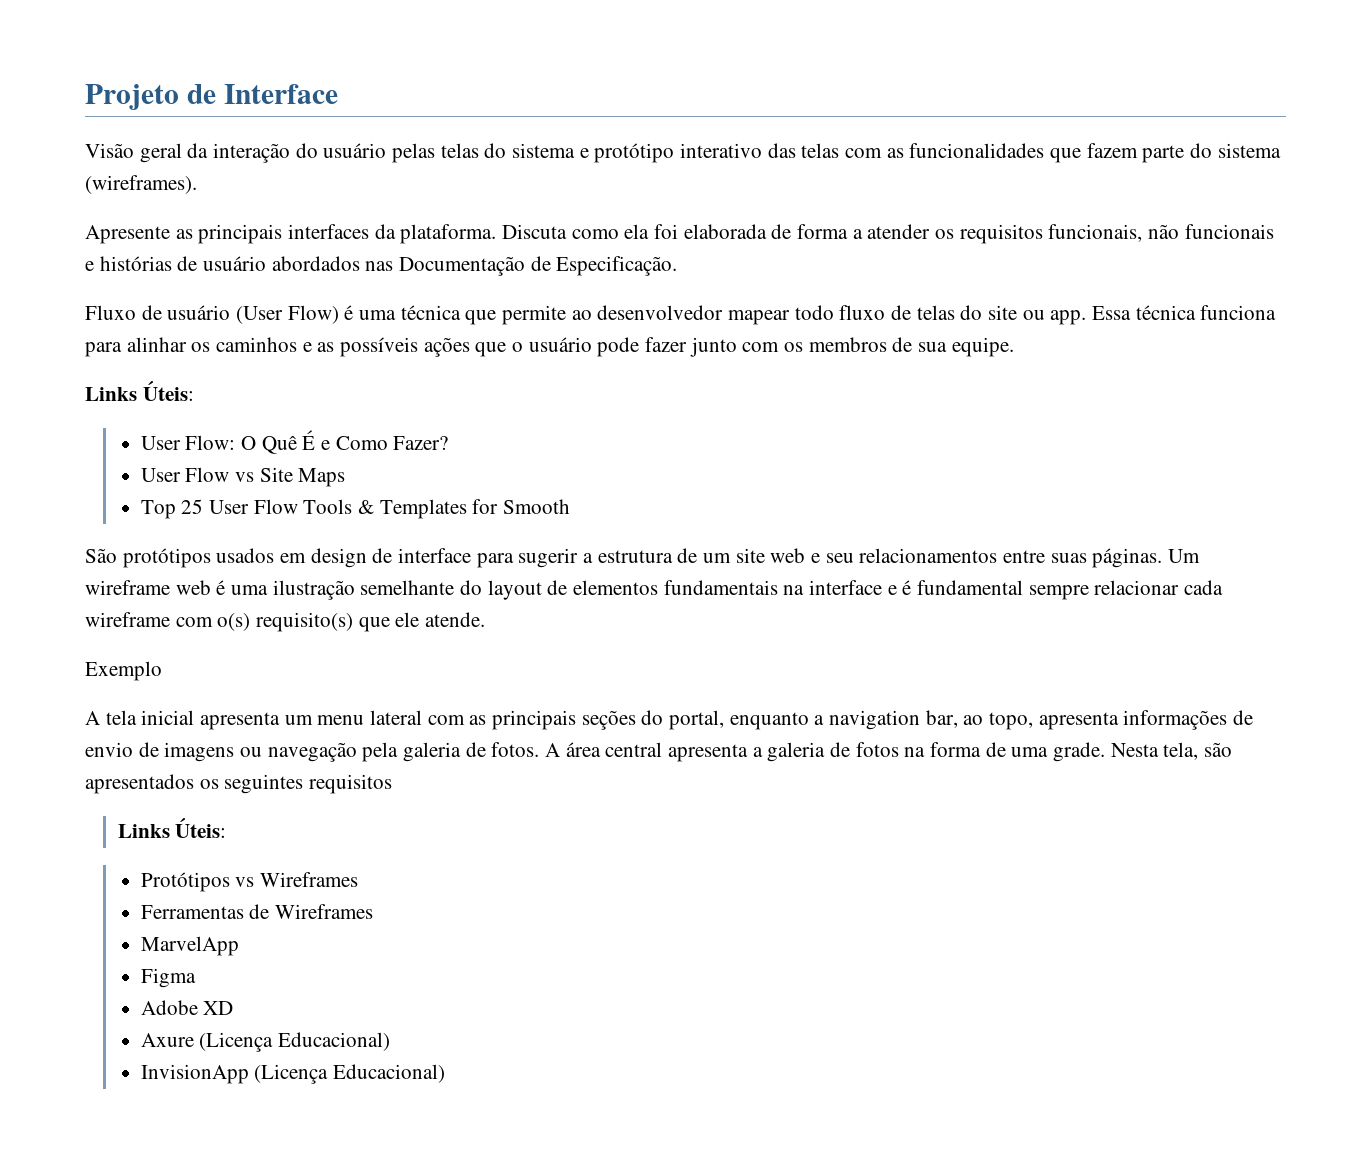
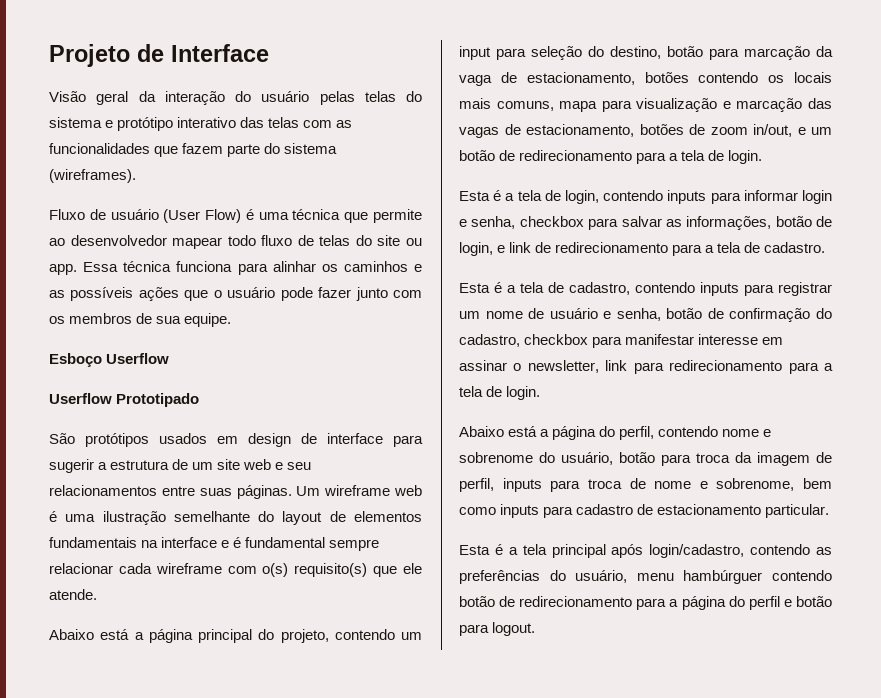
- Apresente as principais interfaces da plataforma. Discuta como ela foi elaborada de forma a atender os requisitos funcionais, não funcionais e histórias de usuário abordados nas Documentação de Especificação.
  Essa técnica funciona para alinhar os caminhos e as possíveis ações que o usuário pode fazer junto com os membros de sua equipe.
- Links Úteis:
- User Flow: O Quê É e Como Fazer?
- User Flow vs Site Maps
- Top 25 User Flow Tools & Templates for Smooth
+ Esboço Userflow
+ Userflow Prototipado
- Exemplo
- A tela inicial apresenta um menu lateral com as principais seções do portal, enquanto a navigation bar, ao topo, apresenta informações de envio de imagens ou navegação pela galeria de fotos. A área central apresenta a galeria de fotos na forma de uma grade. Nesta tela, são apresentados os seguintes requisitos
- Links Úteis:
- Protótipos vs Wireframes
- Ferramentas de Wireframes
- MarvelApp
- Figma
- Adobe XD
- Axure (Licença Educacional)
- InvisionApp (Licença Educacional)
+ Abaixo está a página principal do projeto, contendo um input para seleção do destino, botão para marcação da vaga de estacionamento, botões contendo os locais mais comuns, mapa para visualização e marcação das vagas de estacionamento, botões de zoom in/out, e um botão de redirecionamento para a tela de login.
+ Esta é a tela de login, contendo inputs para informar login e senha, checkbox para salvar as informações, botão de login, e link de redirecionamento para a tela de cadastro.
+ Esta é a tela de cadastro, contendo inputs para registrar um nome de usuário e senha, botão de confirmação do cadastro, checkbox para manifestar interesse em assinar o newsletter, link para redirecionamento para a tela de login.
+ Abaixo está a página do perfil, contendo nome e sobrenome do usuário, botão para troca da imagem de perfil, inputs para troca de nome e sobrenome, bem como inputs para cadastro de estacionamento particular.
+ Esta é a tela principal após login/cadastro, contendo as preferências do usuário, menu hambúrguer contendo botão de redirecionamento para a página do perfil e botão para logout.

